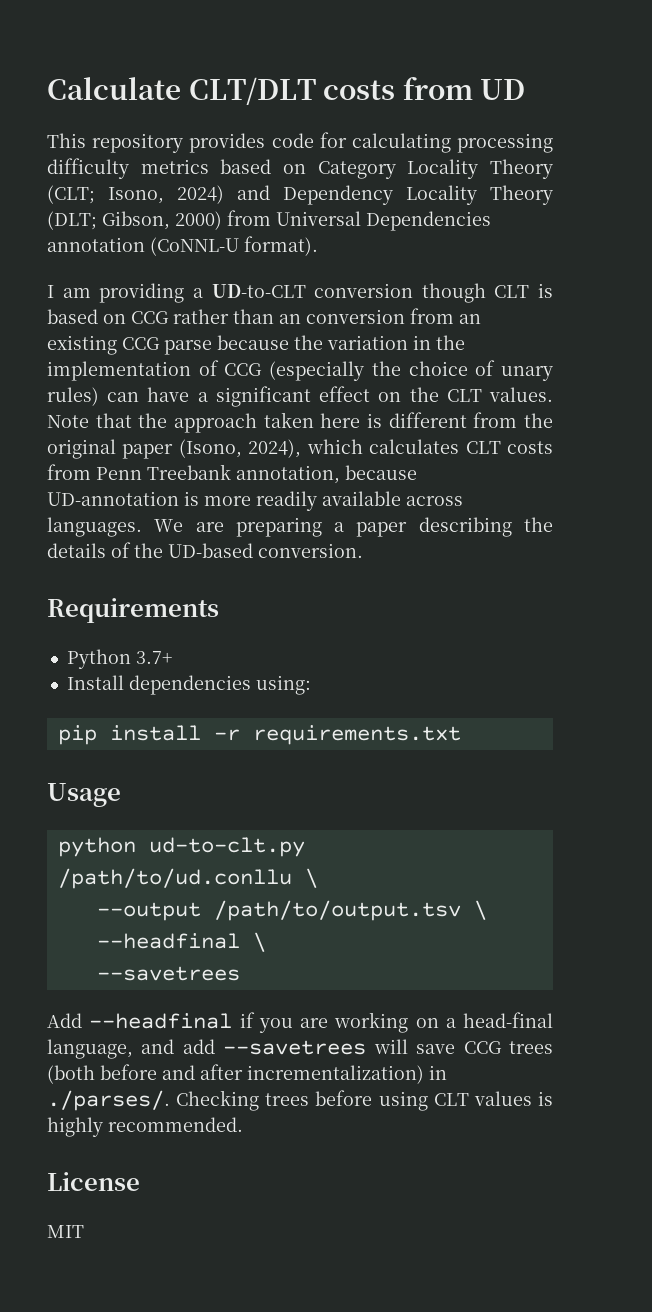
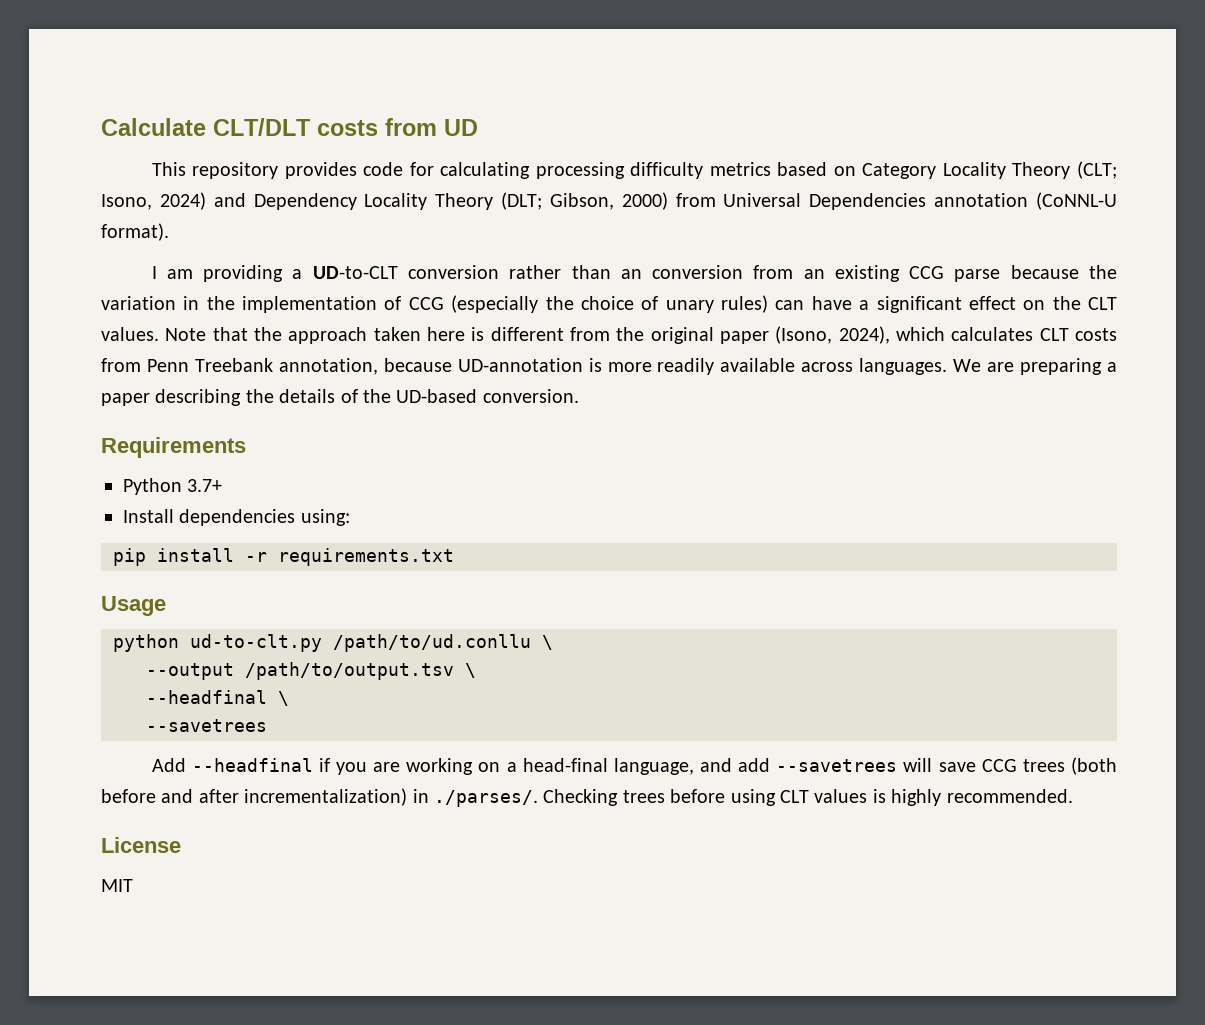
- I am providing a UD-to-CLT conversion though CLT is based on CCG rather than an conversion from an existing CCG parse because the variation in the implementation of CCG (especially the choice of unary rules) can have a significant effect on the CLT values.
+ I am providing a UD-to-CLT conversion rather than an conversion from an existing CCG parse because the variation in the implementation of CCG (especially the choice of unary rules) can have a significant effect on the CLT values.

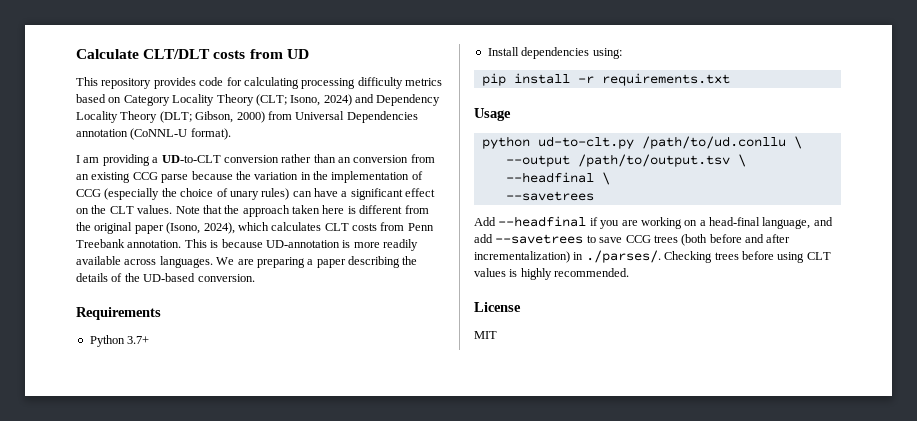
- Note that the approach taken here is different from the original paper (Isono, 2024), which calculates CLT costs from Penn Treebank annotation, because UD-annotation is more readily available across languages.
+ Note that the approach taken here is different from the original paper (Isono, 2024), which calculates CLT costs from Penn Treebank annotation. This is because UD-annotation is more readily available across languages.
- Add --headfinal if you are working on a head-final language, and add --savetrees will save CCG trees (both before and after incrementalization) in ./parses/. Checking trees before using CLT values is highly recommended.
+ Add --headfinal if you are working on a head-final language, and add --savetrees to save CCG trees (both before and after incrementalization) in ./parses/. Checking trees before using CLT values is highly recommended.

